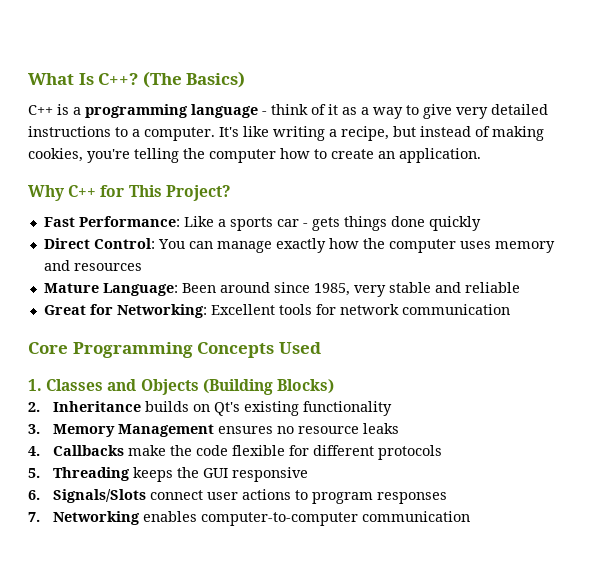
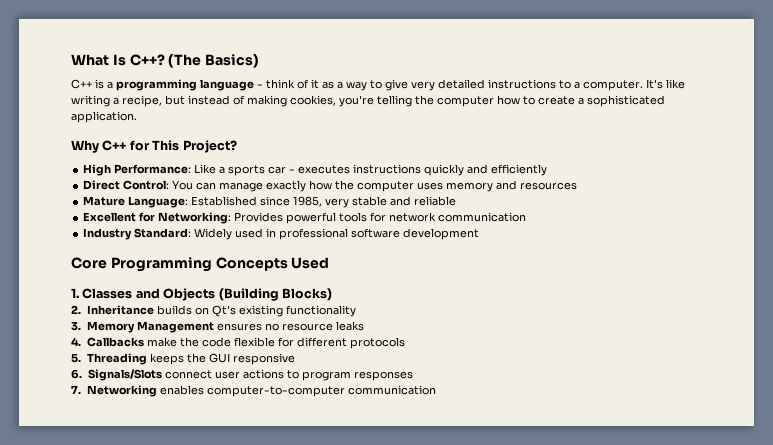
- It's like writing a recipe, but instead of making cookies, you're telling the computer how to create an application.
+ It's like writing a recipe, but instead of making cookies, you're telling the computer how to create a sophisticated application.
- Fast Performance: Like a sports car - gets things done quickly
+ High Performance: Like a sports car - executes instructions quickly and efficiently
- Mature Language: Been around since 1985, very stable and reliable
+ Mature Language: Established since 1985, very stable and reliable
- Great for Networking: Excellent tools for network communication
+ Excellent for Networking: Provides powerful tools for network communication
+ Industry Standard: Widely used in professional software development

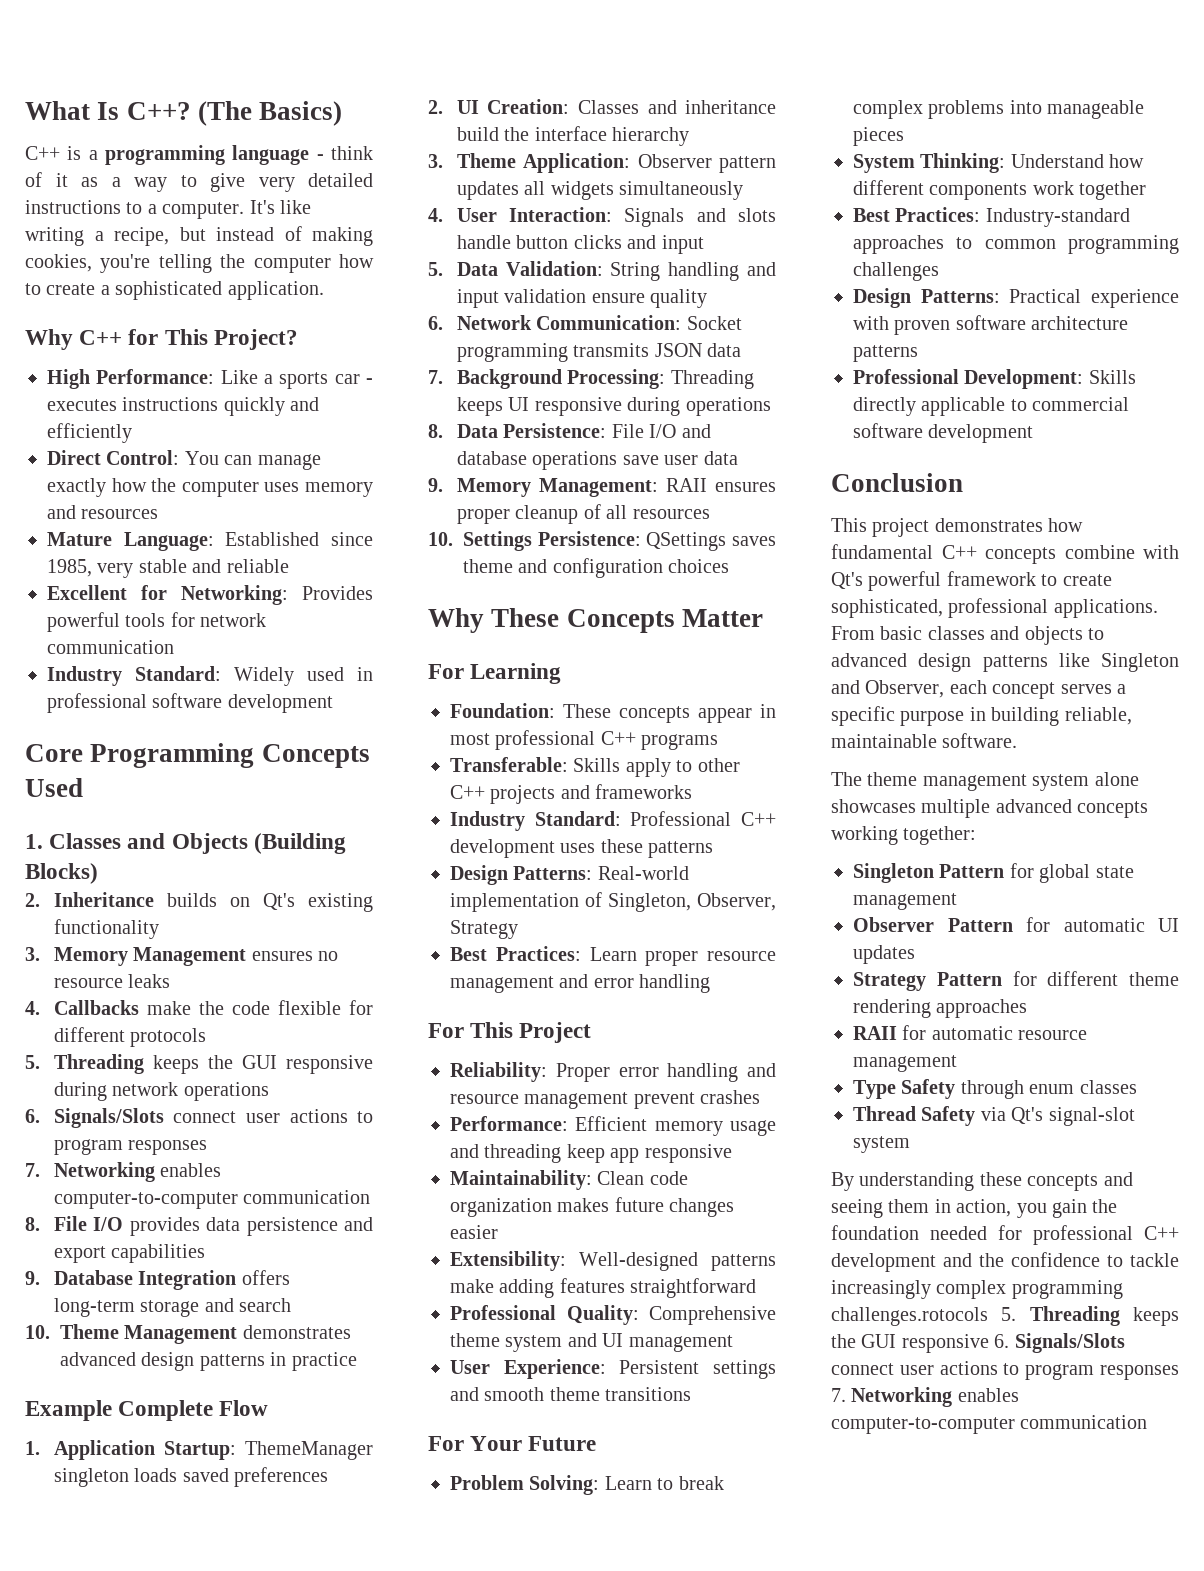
- 5. Threading keeps the GUI responsive
+ 5. Threading keeps the GUI responsive during network operations
+ 8. File I/O provides data persistence and export capabilities
+ 9. Database Integration offers long-term storage and search
+ 10. Theme Management demonstrates advanced design patterns in practice
+ Example Complete Flow
+ 1. Application Startup: ThemeManager singleton loads saved preferences
+ 2. UI Creation: Classes and inheritance build the interface hierarchy
+ 3. Theme Application: Observer pattern updates all widgets simultaneously
+ 4. User Interaction: Signals and slots handle button clicks and input
+ 5. Data Validation: String handling and input validation ensure quality
+ 6. Network Communication: Socket programming transmits JSON data
+ 7. Background Processing: Threading keeps UI responsive during operations
+ 8. Data Persistence: File I/O and database operations save user data
+ 9. Memory Management: RAII ensures proper cleanup of all resources
+ 10. Settings Persistence: QSettings saves theme and configuration choices
+ Why These Concepts Matter
+ For Learning
+ Foundation: These concepts appear in most professional C++ programs
+ Transferable: Skills apply to other C++ projects and frameworks
+ Industry Standard: Professional C++ development uses these patterns
+ Design Patterns: Real-world implementation of Singleton, Observer, Strategy
+ Best Practices: Learn proper resource management and error handling
+ For This Project
+ Reliability: Proper error handling and resource management prevent crashes
+ Performance: Efficient memory usage and threading keep app responsive
+ Maintainability: Clean code organization makes future changes easier
+ Extensibility: Well-designed patterns make adding features straightforward
+ Professional Quality: Comprehensive theme system and UI management
+ User Experience: Persistent settings and smooth theme transitions
+ For Your Future
+ Problem Solving: Learn to break complex problems into manageable pieces
+ System Thinking: Understand how different components work together
+ Best Practices: Industry-standard approaches to common programming challenges
+ Design Patterns: Practical experience with proven software architecture patterns
+ Professional Development: Skills directly applicable to commercial software development
+ Conclusion
+ This project demonstrates how fundamental C++ concepts combine with Qt's powerful framework to create sophisticated, professional applications. From basic classes and objects to advanced design patterns like Singleton and Observer, each concept serves a specific purpose in building reliable, maintainable software.
+ The theme management system alone showcases multiple advanced concepts working together:
+ Singleton Pattern for global state management
+ Observer Pattern for automatic UI updates
+ Strategy Pattern for different theme rendering approaches
+ RAII for automatic resource management
+ Type Safety through enum classes
+ Thread Safety via Qt's signal-slot system
+ By understanding these concepts and seeing them in action, you gain the foundation needed for professional C++ development and the confidence to tackle increasingly complex programming challenges.rotocols 5. Threading keeps the GUI responsive 6. Signals/Slots connect user actions to program responses 7. Networking enables computer-to-computer communication

